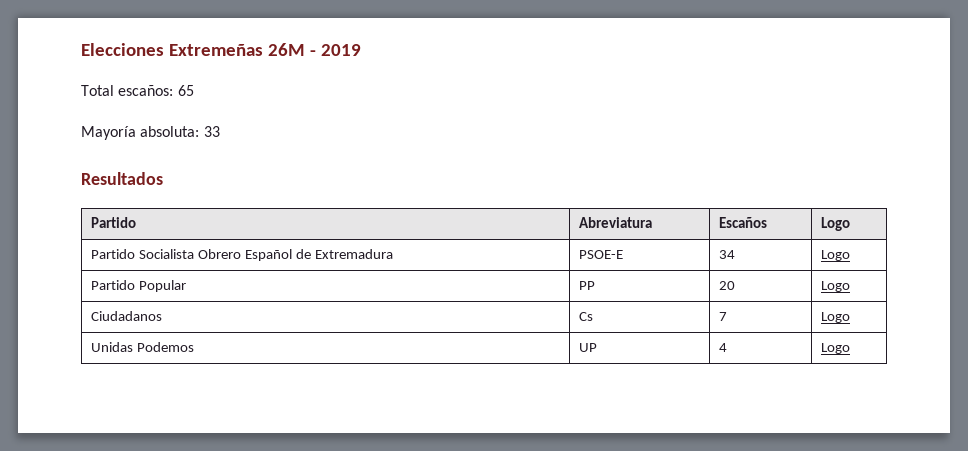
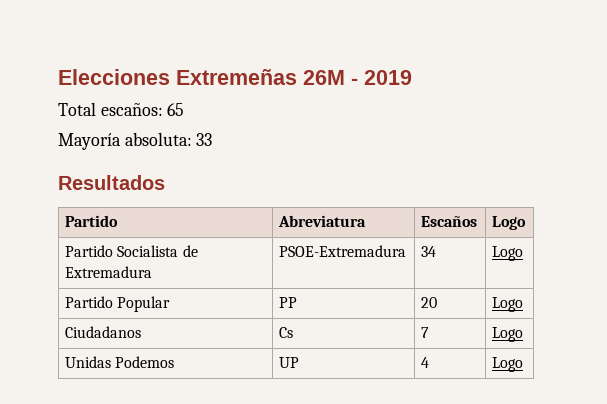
- Partido Socialista Obrero Español de Extremadura | PSOE-E | 34 | Logo
+ Partido Socialista de Extremadura | PSOE-Extremadura | 34 | Logo

